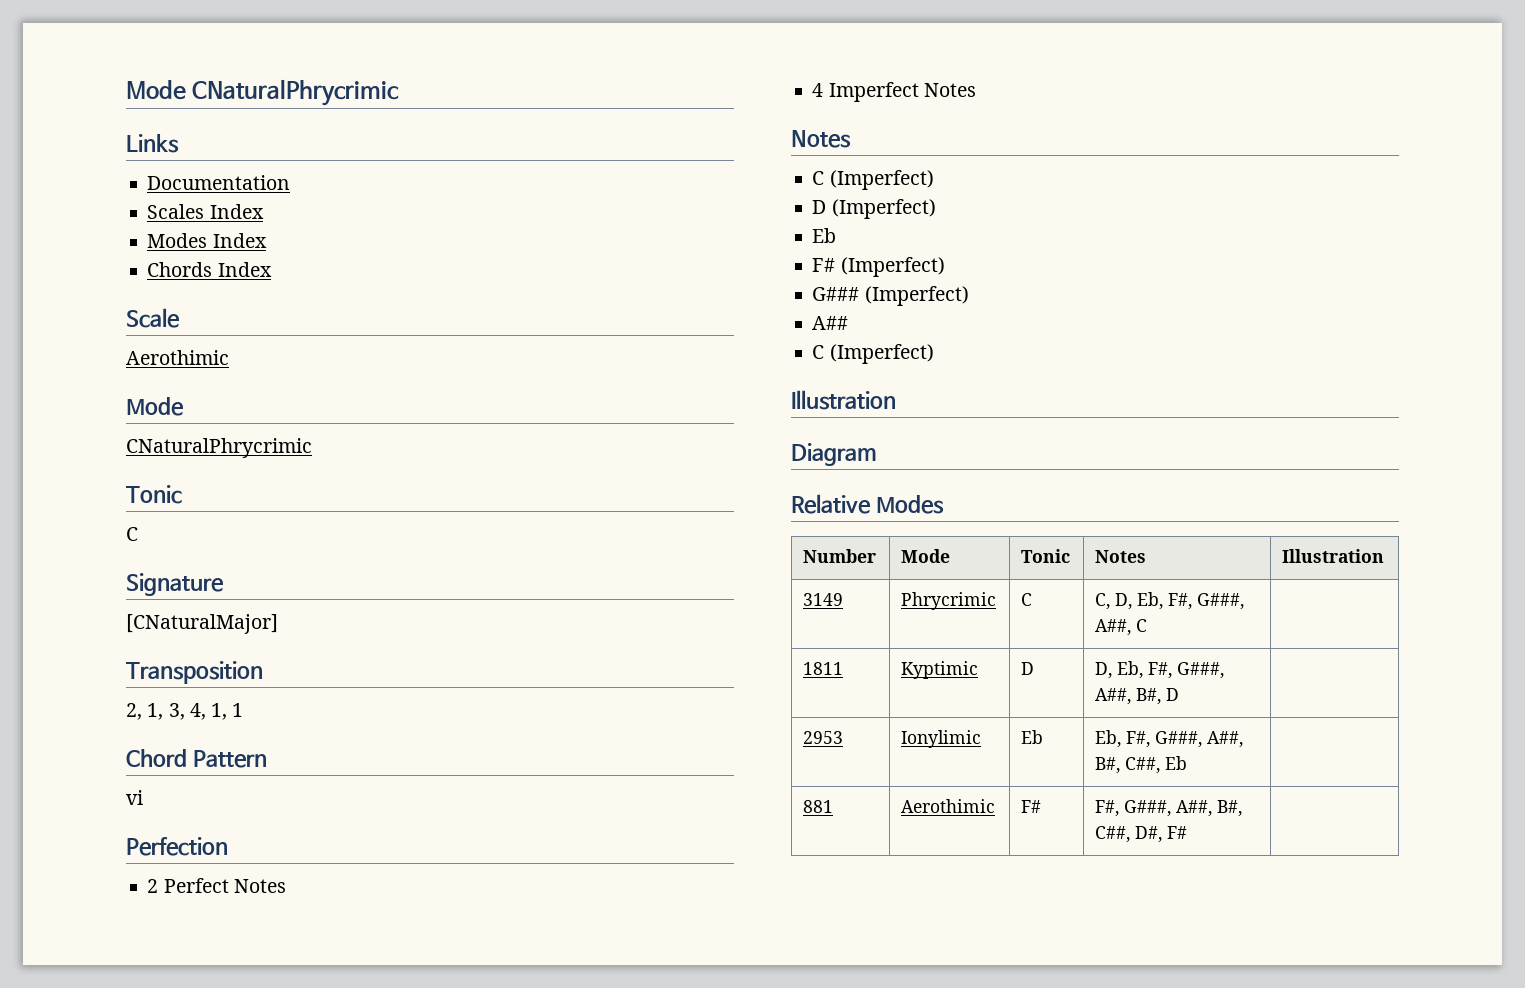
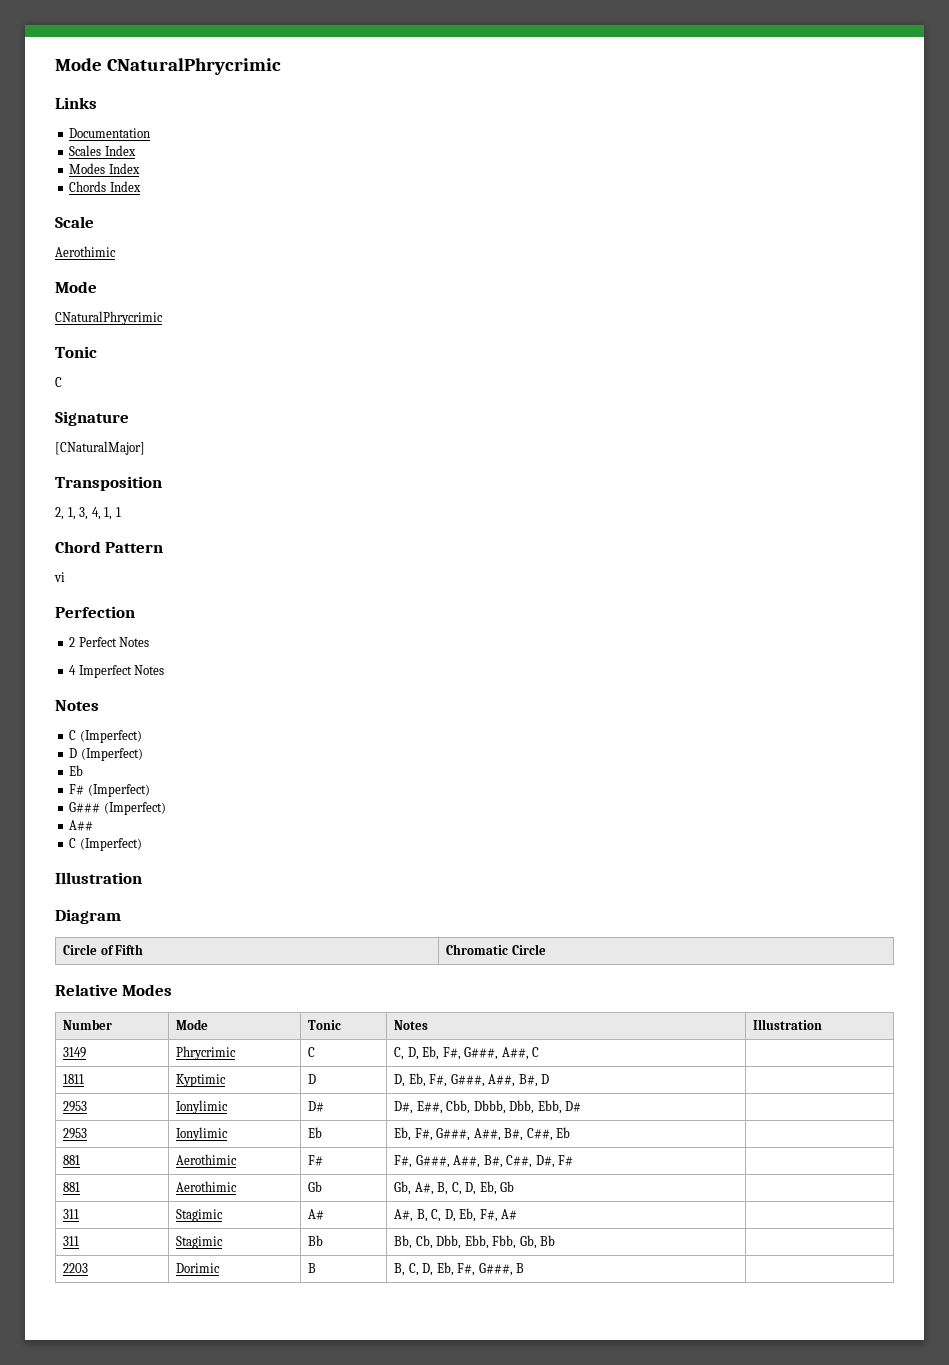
+ Circle of Fifth | Chromatic Circle
+ 2953 | Ionylimic | D# | D#, E##, Cbb, Dbbb, Dbb, Ebb, D# |
+ 881 | Aerothimic | Gb | Gb, A#, B, C, D, Eb, Gb |
+ 311 | Stagimic | A# | A#, B, C, D, Eb, F#, A# |
+ 311 | Stagimic | Bb | Bb, Cb, Dbb, Ebb, Fbb, Gb, Bb |
+ 2203 | Dorimic | B | B, C, D, Eb, F#, G###, B |

